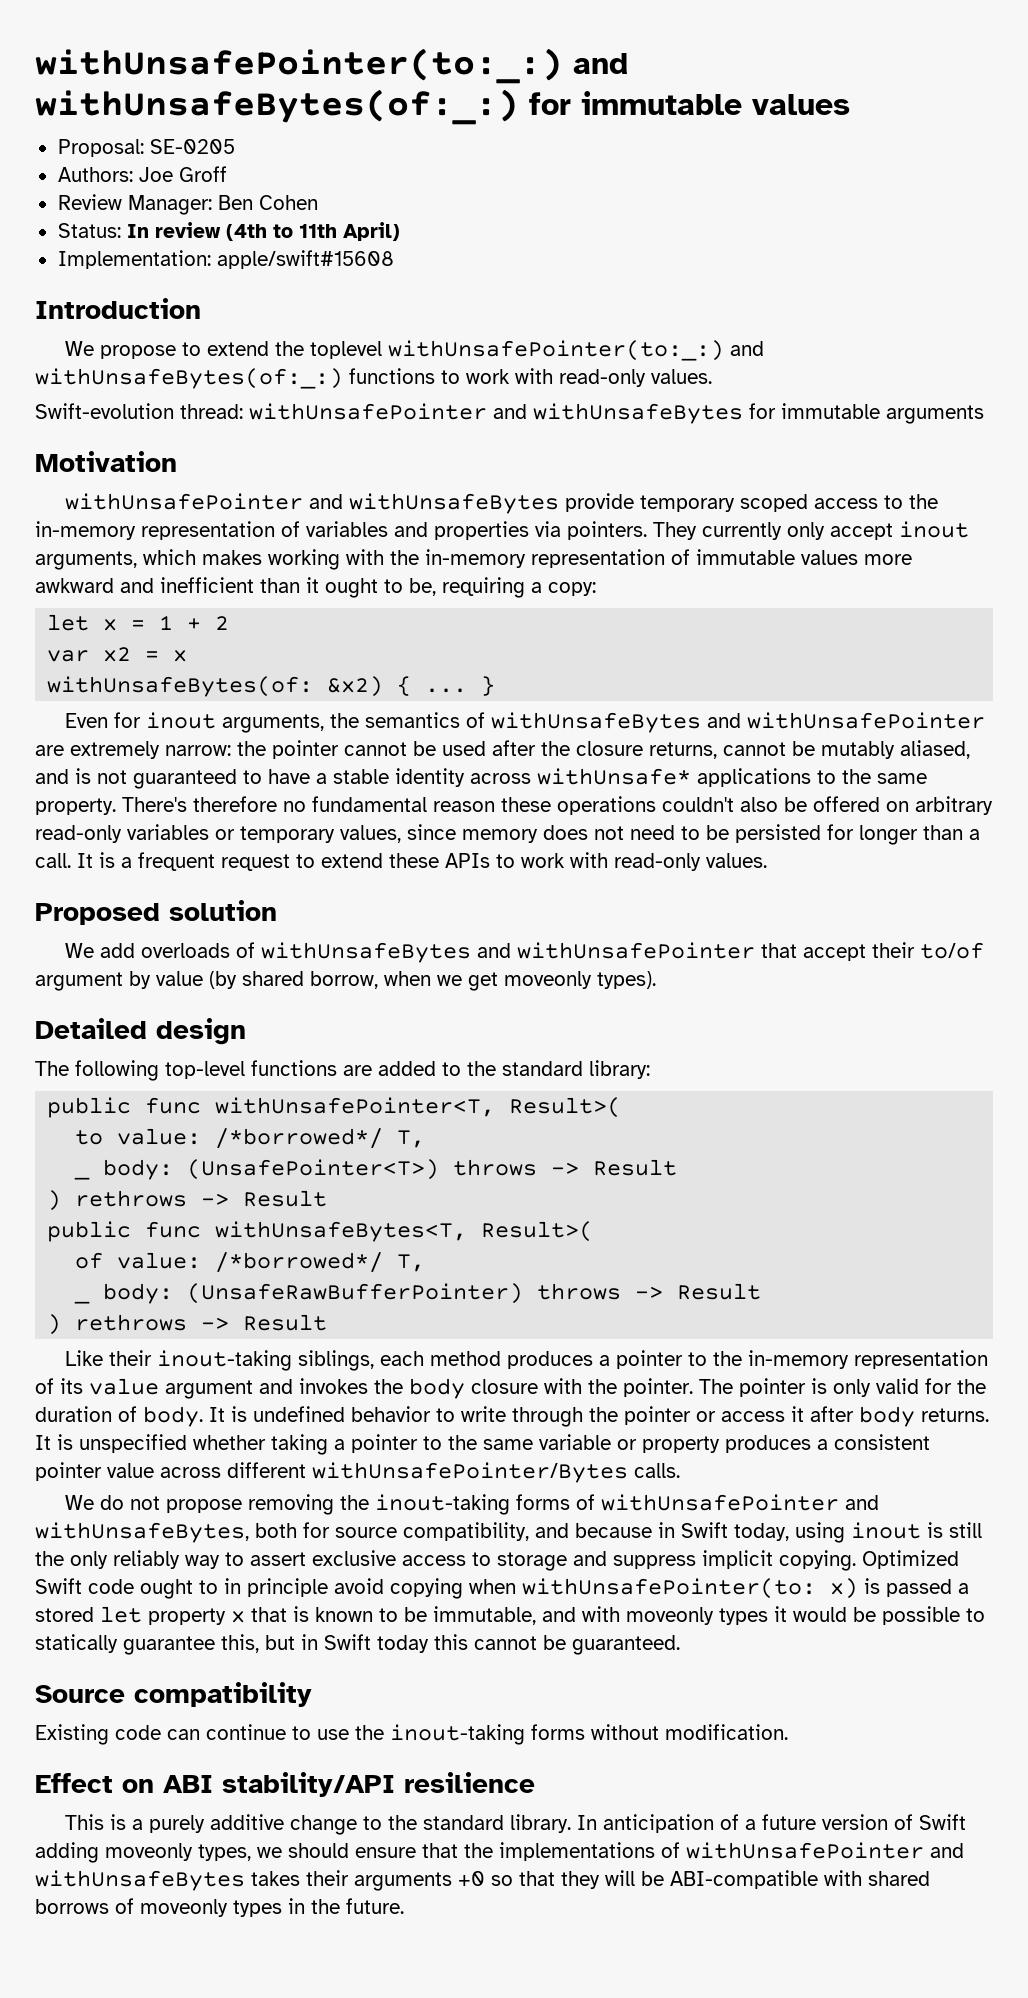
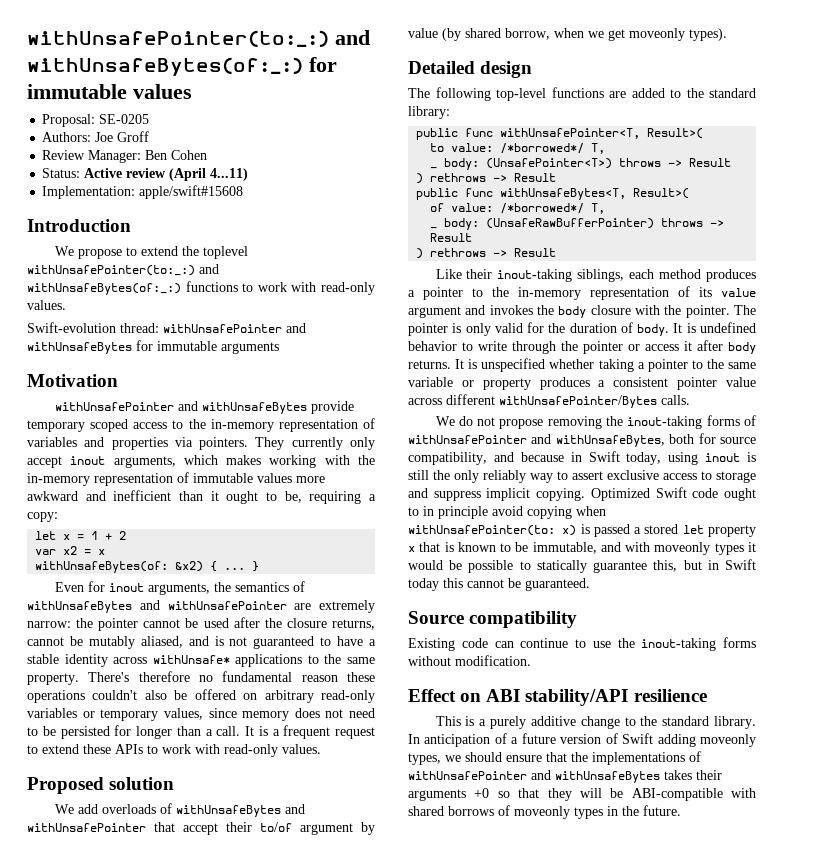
- Status: In review (4th to 11th April)
+ Status: Active review (April 4...11)

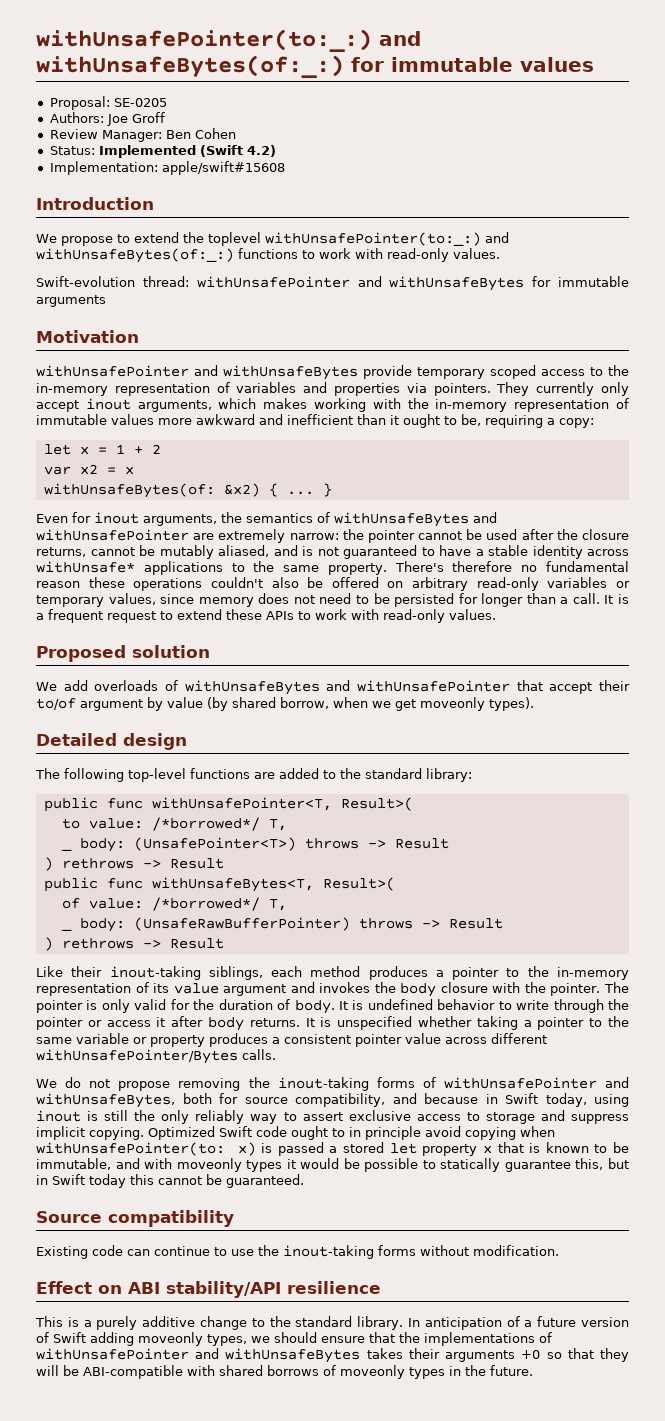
- Status: Active review (April 4...11)
+ Status: Implemented (Swift 4.2)

